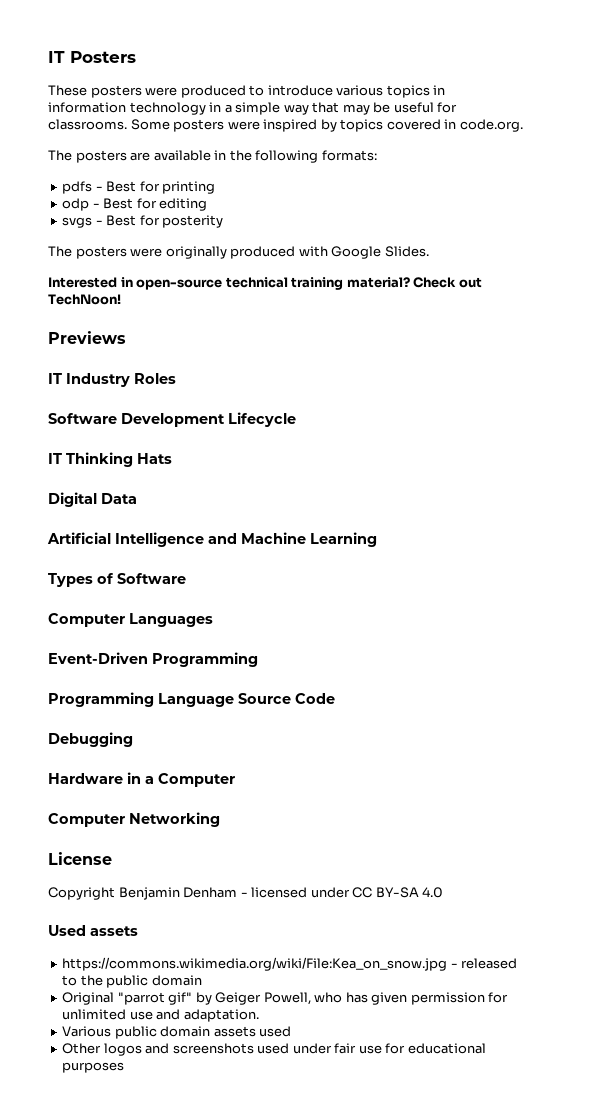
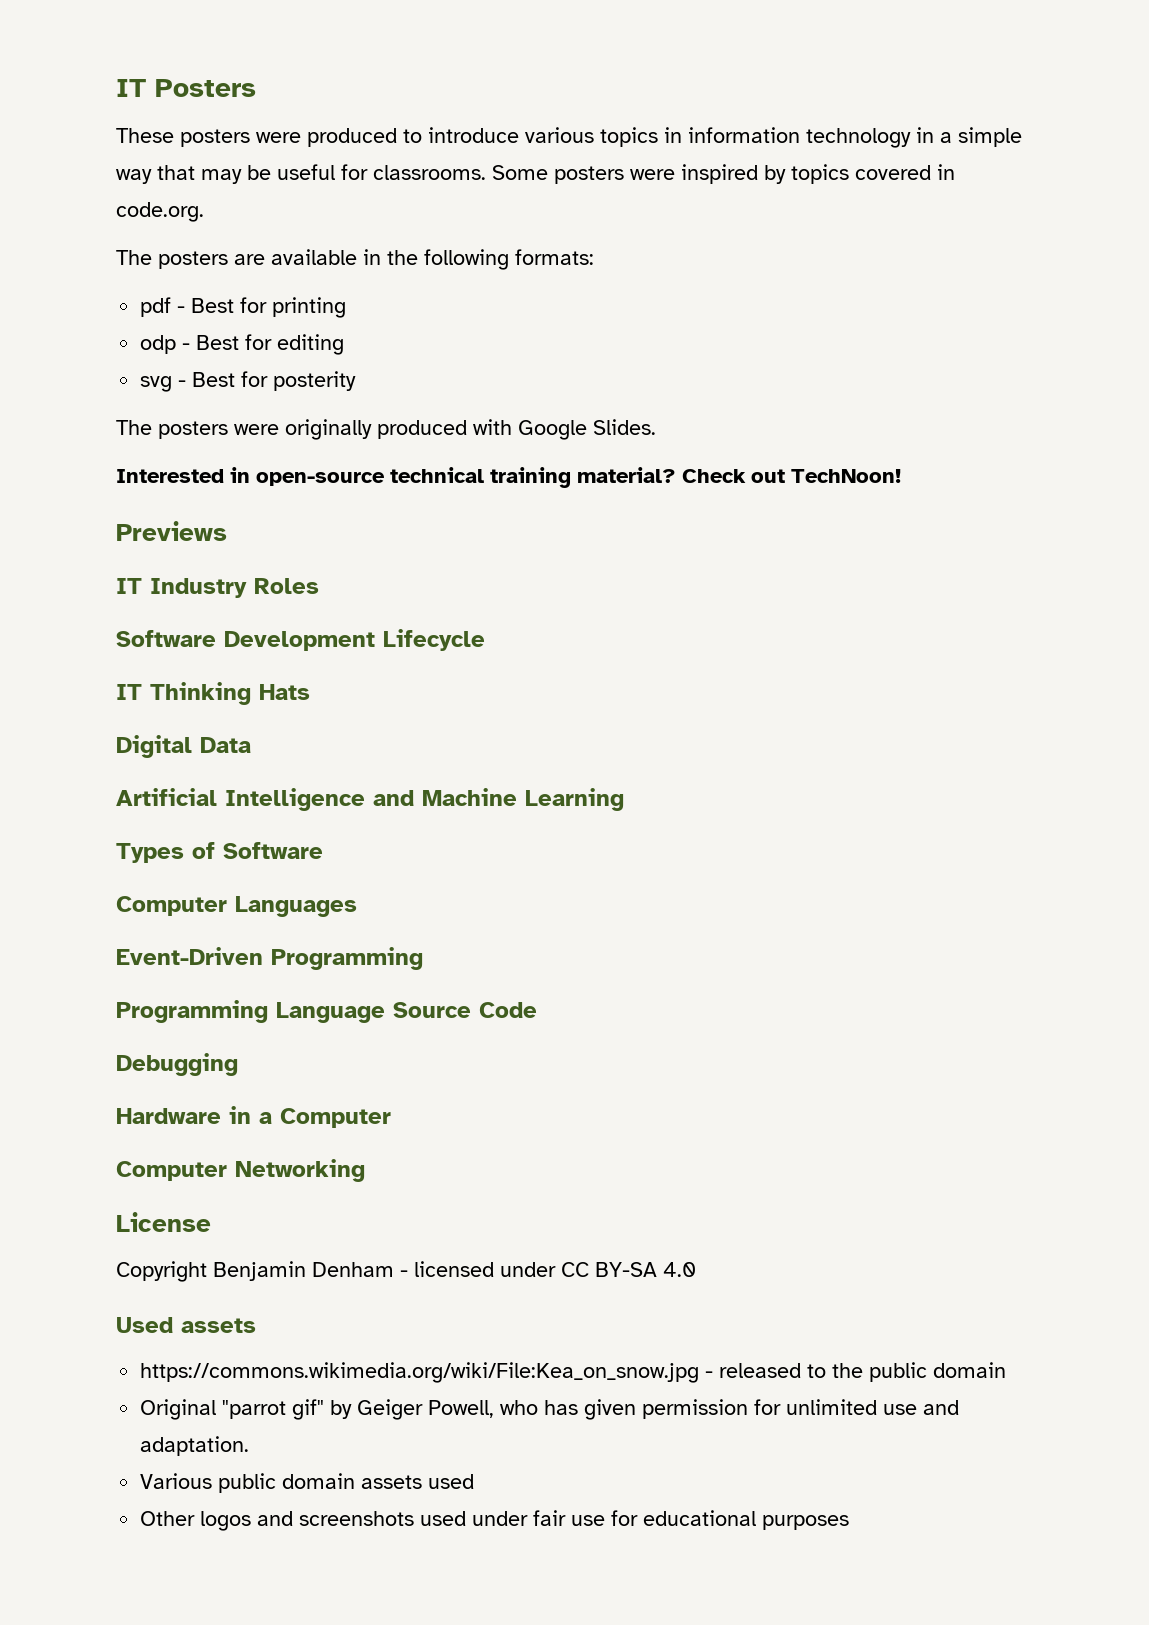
- pdfs - Best for printing
+ pdf - Best for printing
- svgs - Best for posterity
+ svg - Best for posterity

